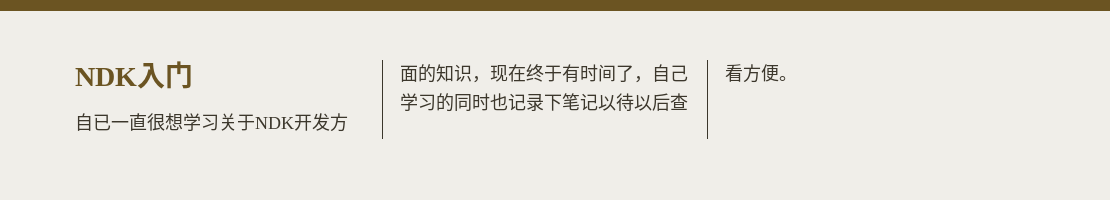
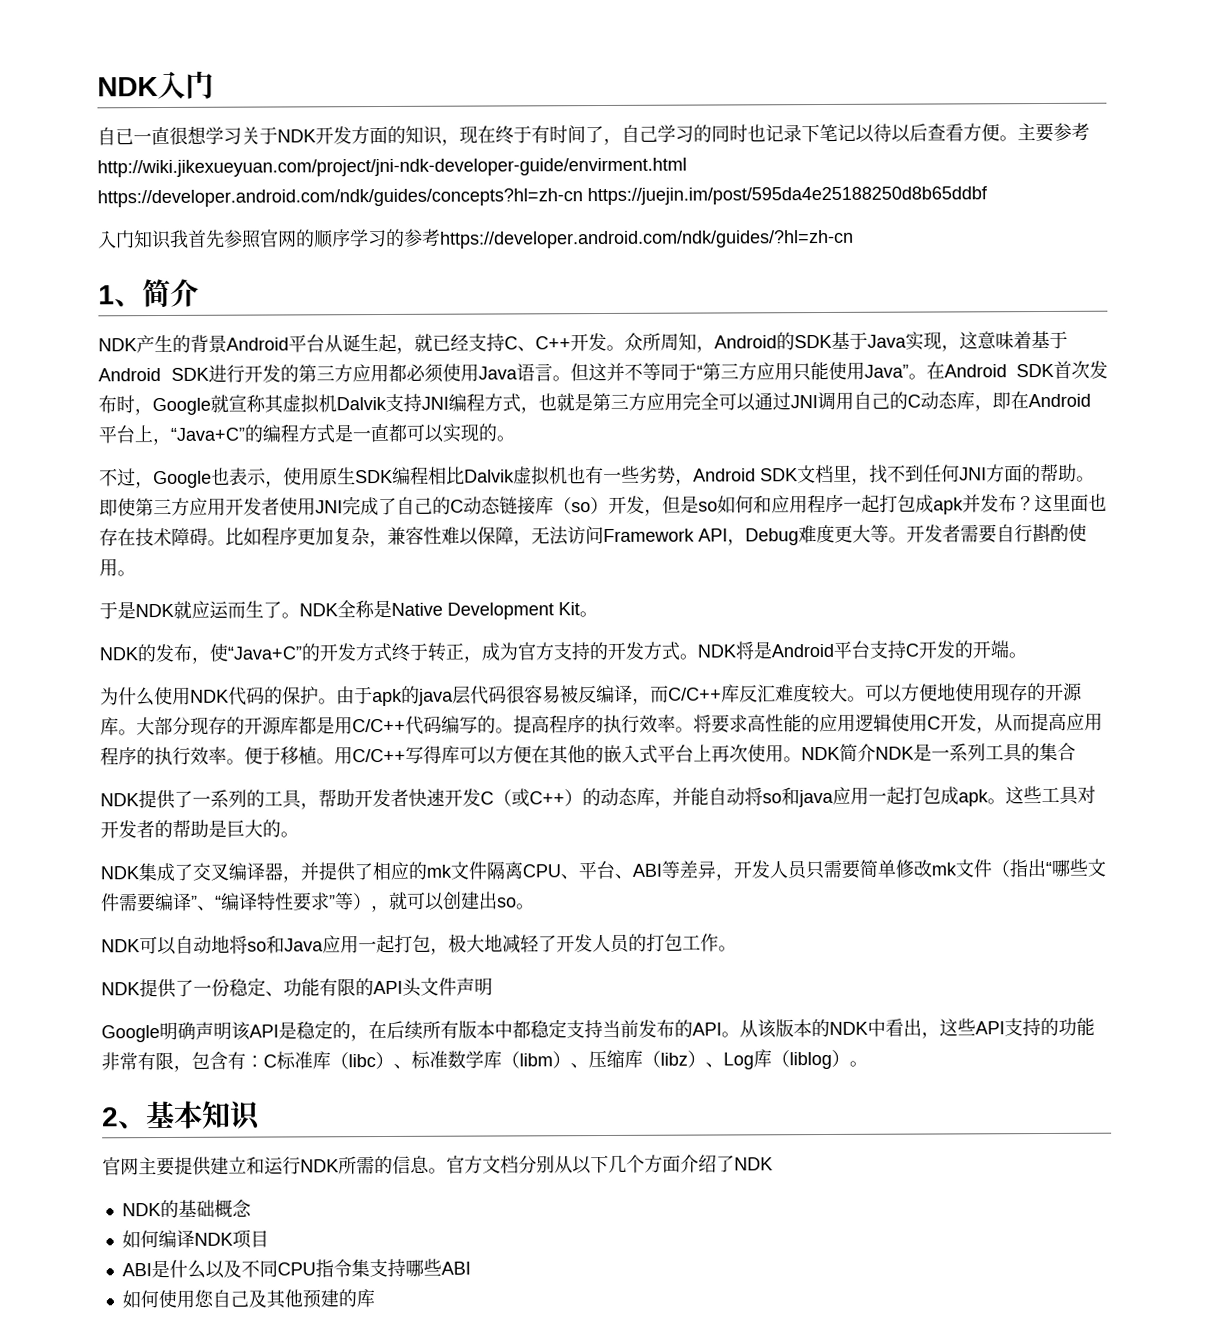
+ 主要参考http://wiki.jikexueyuan.com/project/jni-ndk-developer-guide/envirment.html https://developer.android.com/ndk/guides/concepts?hl=zh-cn https://juejin.im/post/595da4e25188250d8b65ddbf
+ 入门知识我首先参照官网的顺序学习的参考https://developer.android.com/ndk/guides/?hl=zh-cn
+ 1、简介
+ NDK产生的背景Android平台从诞生起，就已经支持C、C++开发。众所周知，Android的SDK基于Java实现，这意味着基于Android SDK进行开发的第三方应用都必须使用Java语言。但这并不等同于“第三方应用只能使用Java”。在Android SDK首次发布时，Google就宣称其虚拟机Dalvik支持JNI编程方式，也就是第三方应用完全可以通过JNI调用自己的C动态库，即在Android平台上，“Java+C”的编程方式是一直都可以实现的。
+ 不过，Google也表示，使用原生SDK编程相比Dalvik虚拟机也有一些劣势，Android SDK文档里，找不到任何JNI方面的帮助。即使第三方应用开发者使用JNI完成了自己的C动态链接库（so）开发，但是so如何和应用程序一起打包成apk并发布？这里面也存在技术障碍。比如程序更加复杂，兼容性难以保障，无法访问Framework API，Debug难度更大等。开发者需要自行斟酌使用。
+ 于是NDK就应运而生了。NDK全称是Native Development Kit。
+ NDK的发布，使“Java+C”的开发方式终于转正，成为官方支持的开发方式。NDK将是Android平台支持C开发的开端。
+ 为什么使用NDK代码的保护。由于apk的java层代码很容易被反编译，而C/C++库反汇难度较大。可以方便地使用现存的开源库。大部分现存的开源库都是用C/C++代码编写的。提高程序的执行效率。将要求高性能的应用逻辑使用C开发，从而提高应用程序的执行效率。便于移植。用C/C++写得库可以方便在其他的嵌入式平台上再次使用。NDK简介NDK是一系列工具的集合
+ NDK提供了一系列的工具，帮助开发者快速开发C（或C++）的动态库，并能自动将so和java应用一起打包成apk。这些工具对开发者的帮助是巨大的。
+ NDK集成了交叉编译器，并提供了相应的mk文件隔离CPU、平台、ABI等差异，开发人员只需要简单修改mk文件（指出“哪些文件需要编译”、“编译特性要求”等），就可以创建出so。
+ NDK可以自动地将so和Java应用一起打包，极大地减轻了开发人员的打包工作。
+ NDK提供了一份稳定、功能有限的API头文件声明
+ Google明确声明该API是稳定的，在后续所有版本中都稳定支持当前发布的API。从该版本的NDK中看出，这些API支持的功能非常有限，包含有：C标准库（libc）、标准数学库（libm）、压缩库（libz）、Log库（liblog）。
+ 2、基本知识
+ 官网主要提供建立和运行NDK所需的信息。官方文档分别从以下几个方面介绍了NDK
+ NDK的基础概念
+ 如何编译NDK项目
+ ABI是什么以及不同CPU指令集支持哪些ABI
+ 如何使用您自己及其他预建的库

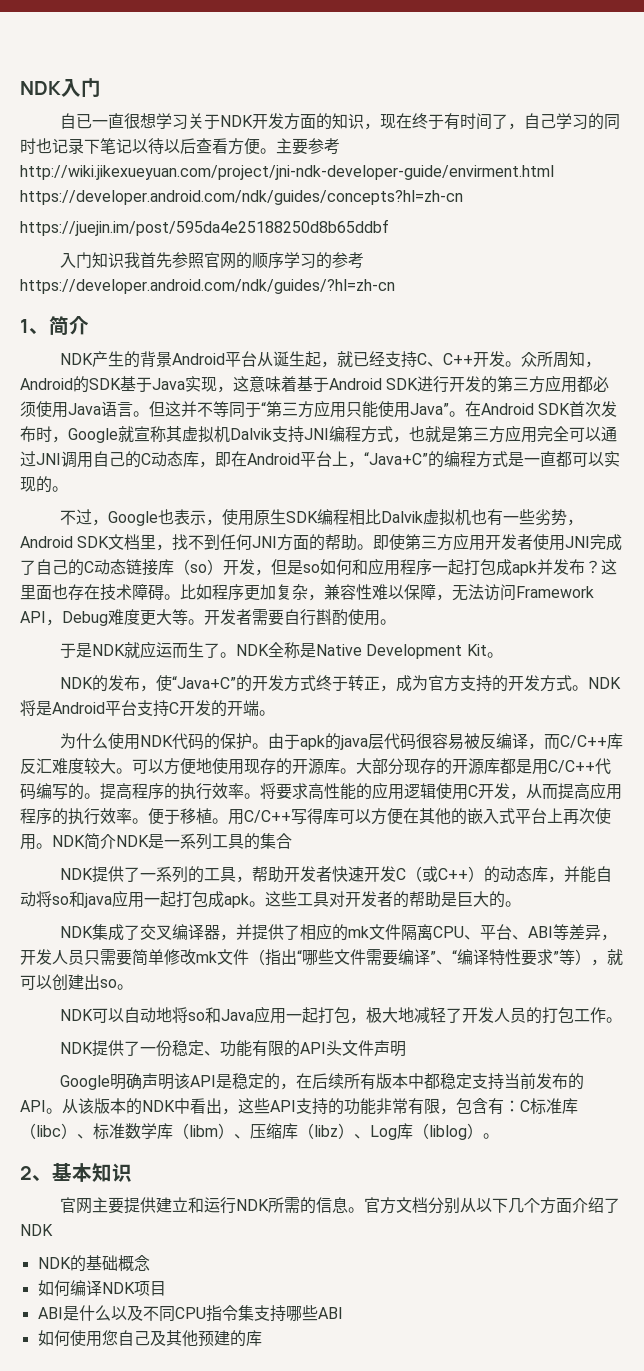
- 主要参考http://wiki.jikexueyuan.com/project/jni-ndk-developer-guide/envirment.html https://developer.android.com/ndk/guides/concepts?hl=zh-cn https://juejin.im/post/595da4e25188250d8b65ddbf
+ 主要参考http://wiki.jikexueyuan.com/project/jni-ndk-developer-guide/envirment.html https://developer.android.com/ndk/guides/concepts?hl=zh-cn
+ https://juejin.im/post/595da4e25188250d8b65ddbf

